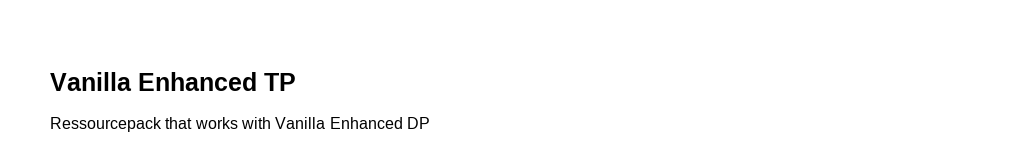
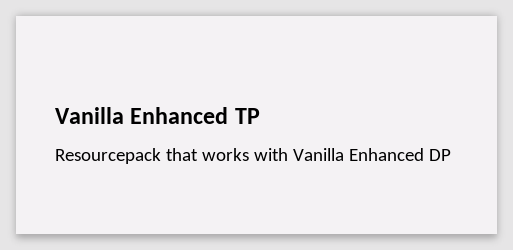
- Ressourcepack that works with Vanilla Enhanced DP
+ Resourcepack that works with Vanilla Enhanced DP

